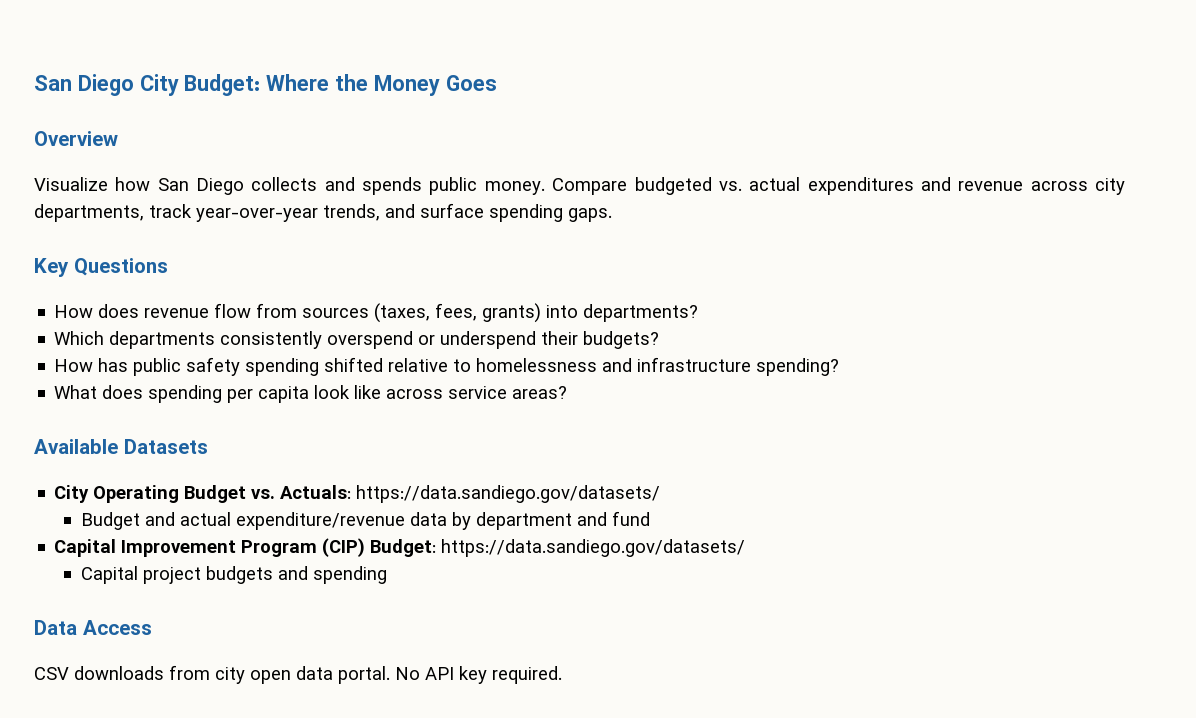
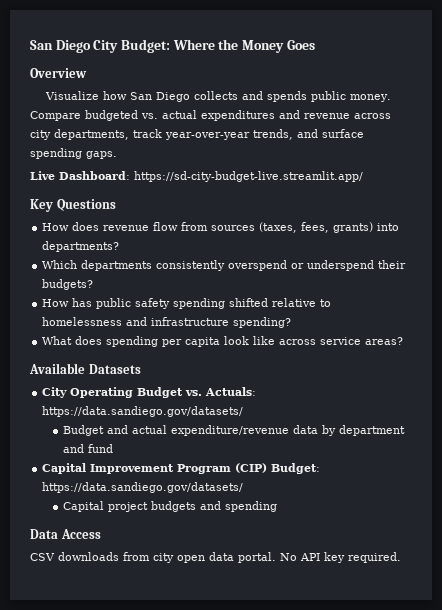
+ Live Dashboard: https://sd-city-budget-live.streamlit.app/

